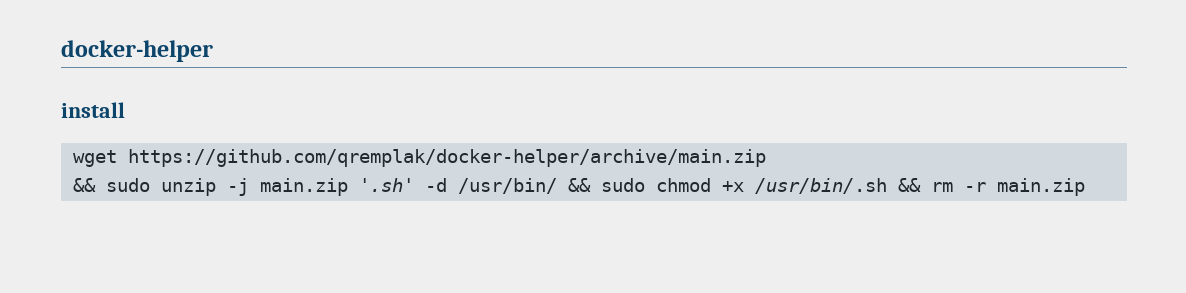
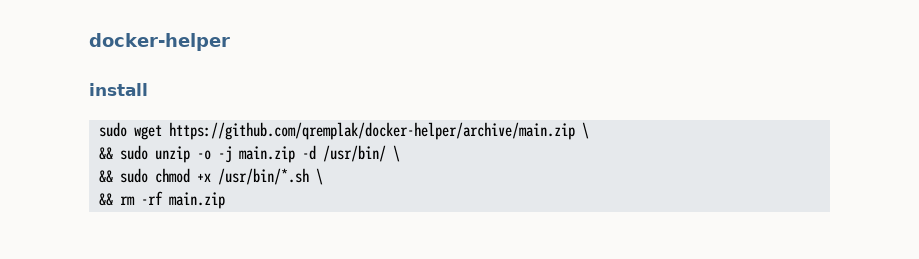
- wget https://github.com/qremplak/docker-helper/archive/main.zip
+ sudo wget https://github.com/qremplak/docker-helper/archive/main.zip \
- && sudo unzip -j main.zip '.sh' -d /usr/bin/ && sudo chmod +x /usr/bin/.sh && rm -r main.zip
+ && sudo unzip -o -j main.zip -d /usr/bin/ \
+ && sudo chmod +x /usr/bin/*.sh \
+ && rm -rf main.zip

